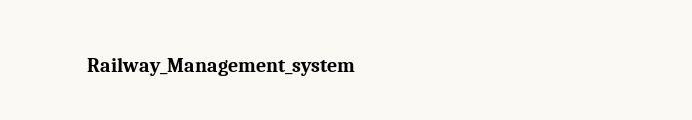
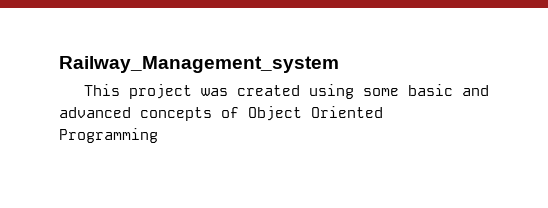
+ This project was created using some basic and advanced concepts of Object Oriented Programming

